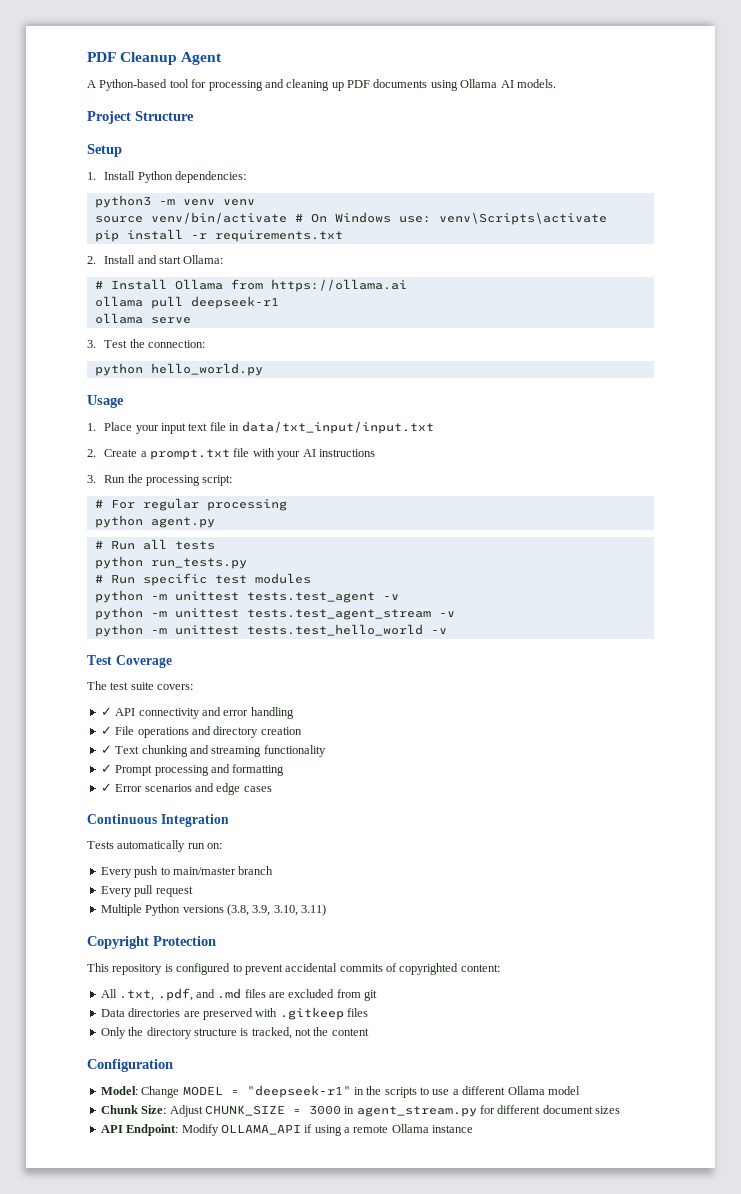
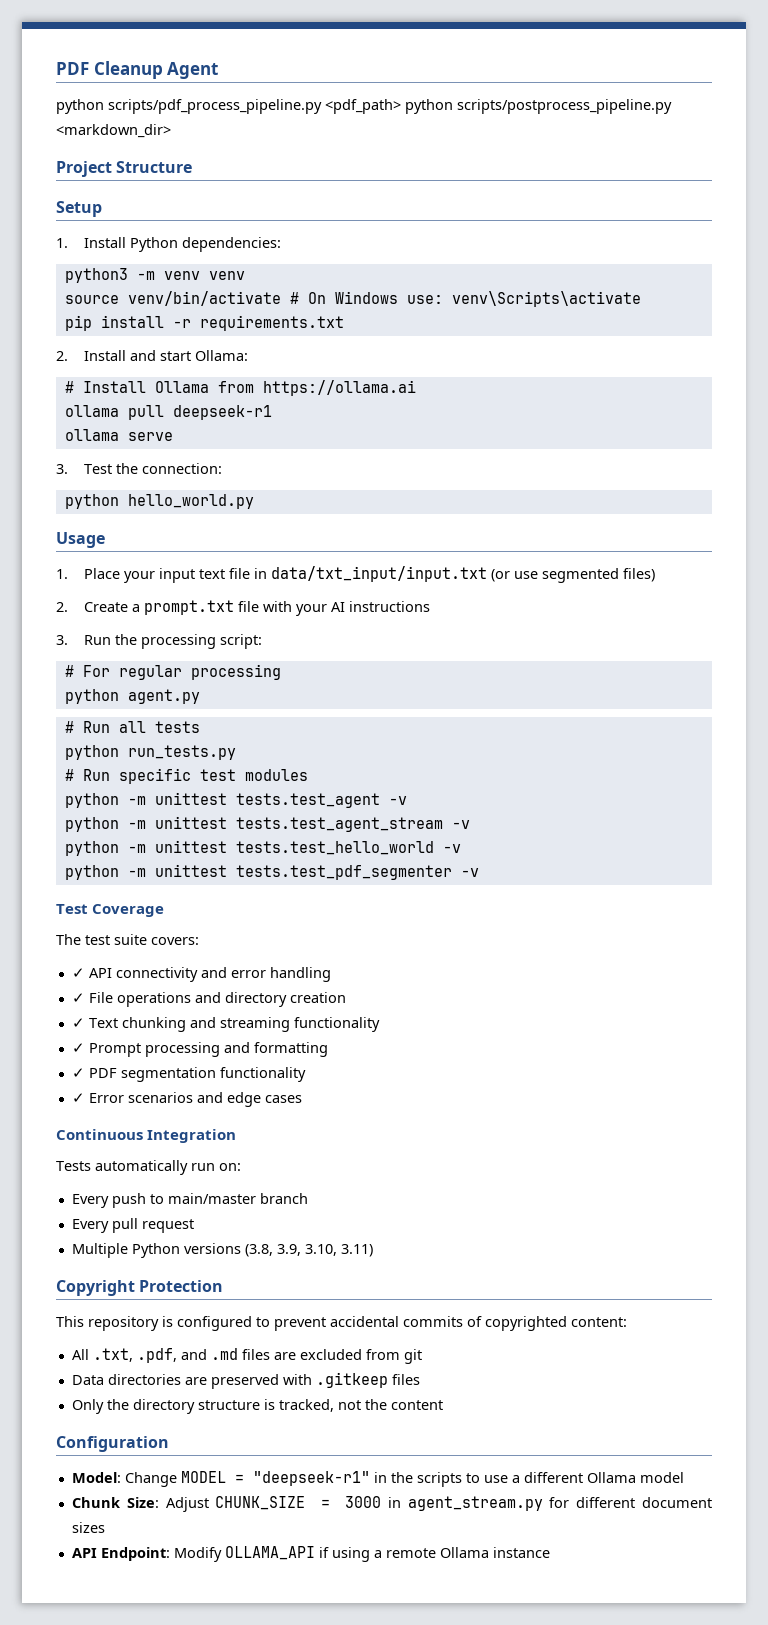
- A Python-based tool for processing and cleaning up PDF documents using Ollama AI models.
+ python scripts/pdf_process_pipeline.py <pdf_path> python scripts/postprocess_pipeline.py <markdown_dir>
- 1. Place your input text file in data/txt_input/input.txt
+ 1. Place your input text file in data/txt_input/input.txt (or use segmented files)
+ python -m unittest tests.test_pdf_segmenter -v
+ ✓ PDF segmentation functionality

